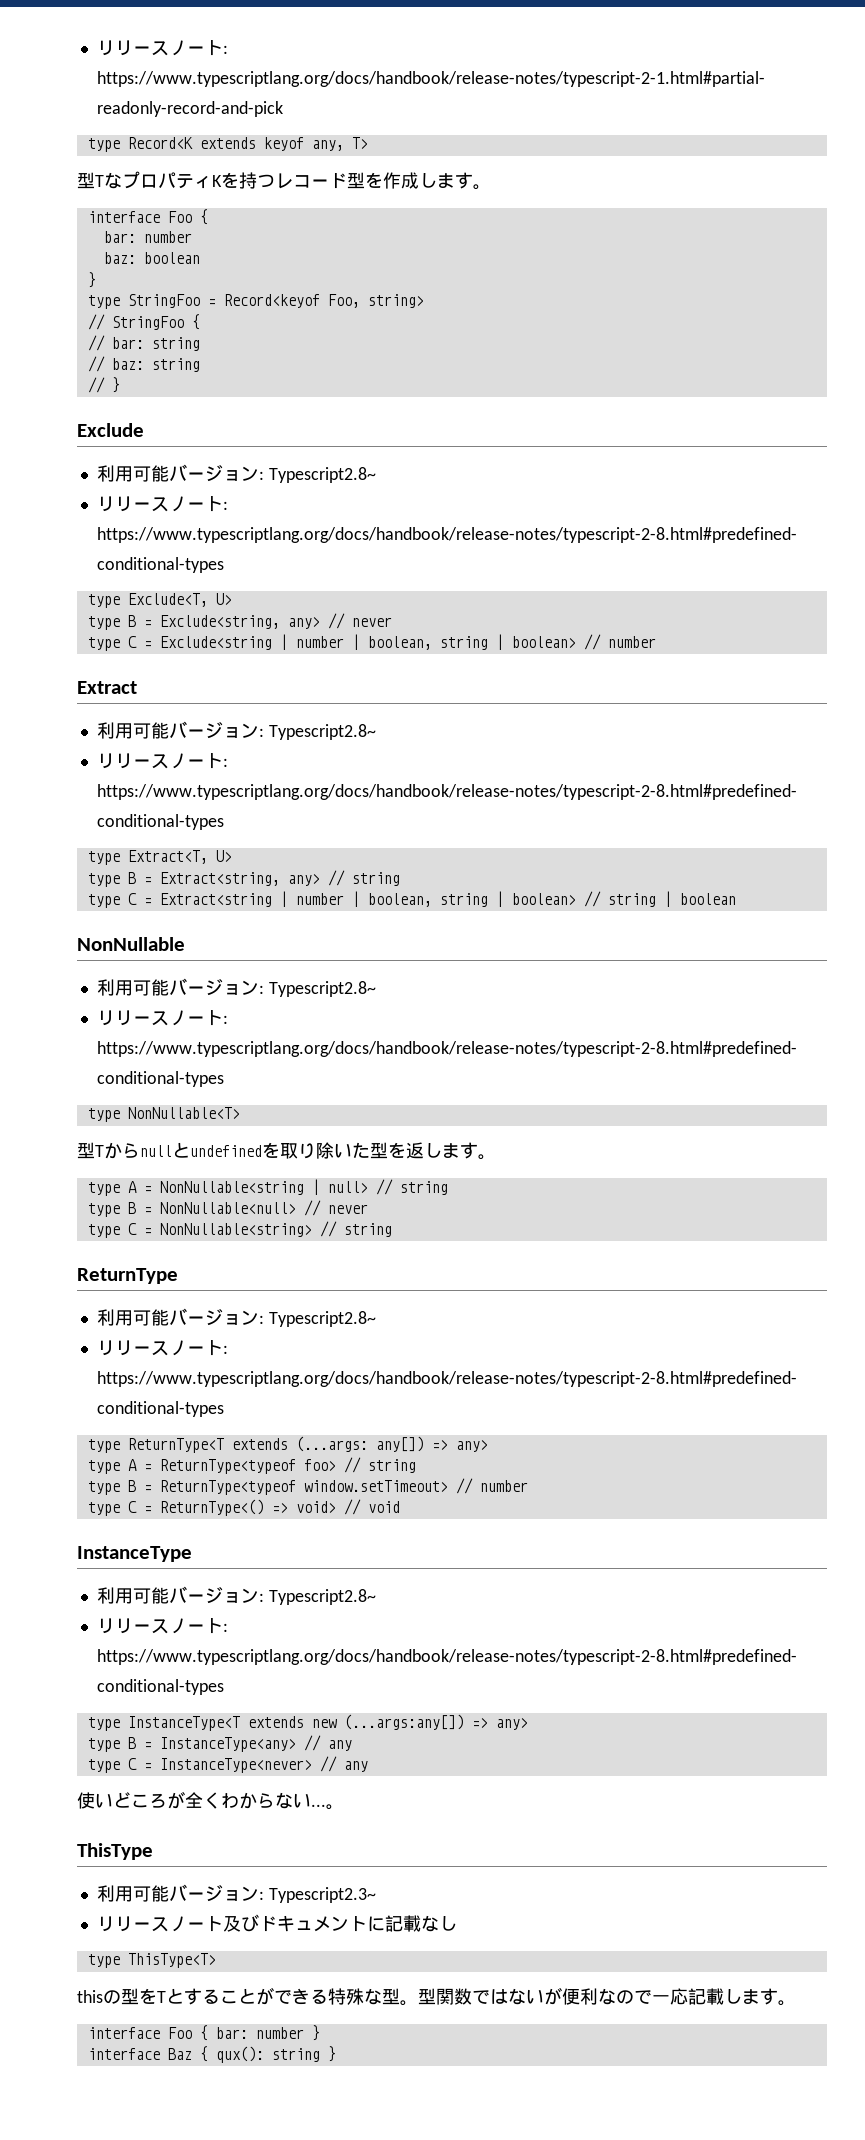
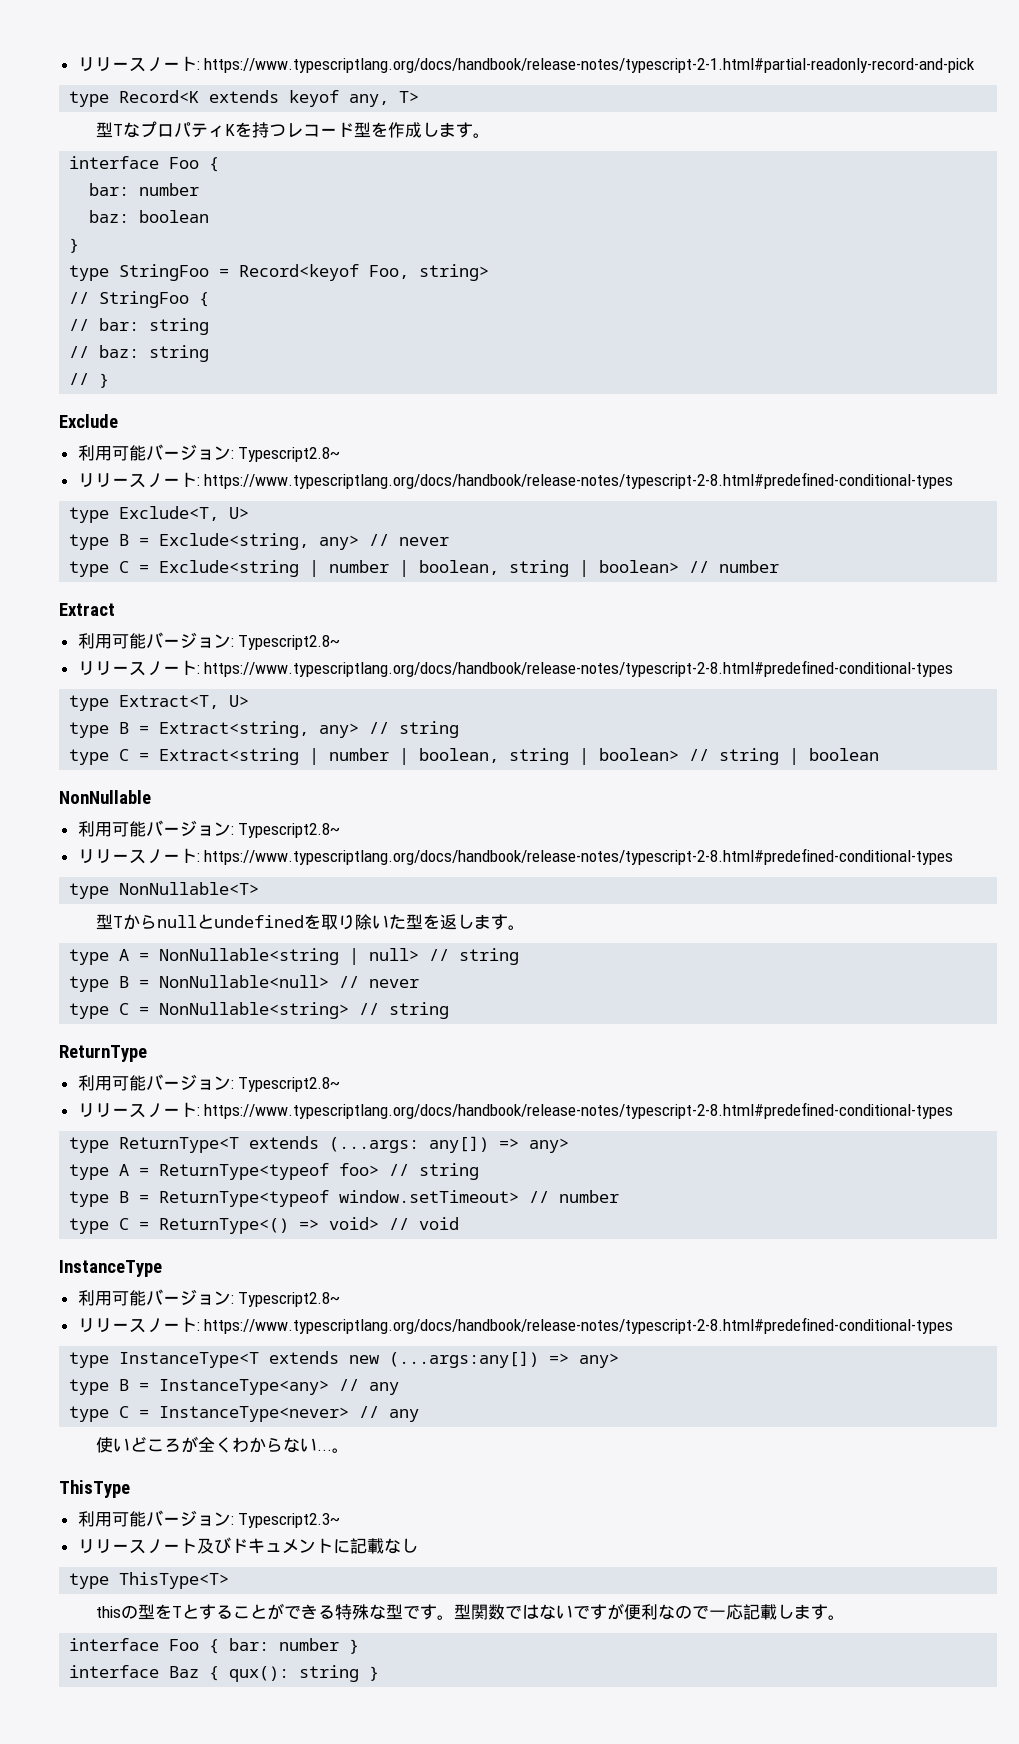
- thisの型をTとすることができる特殊な型。
+ thisの型をTとすることができる特殊な型です。
- 型関数ではないが便利なので一応記載します。
+ 型関数ではないですが便利なので一応記載します。

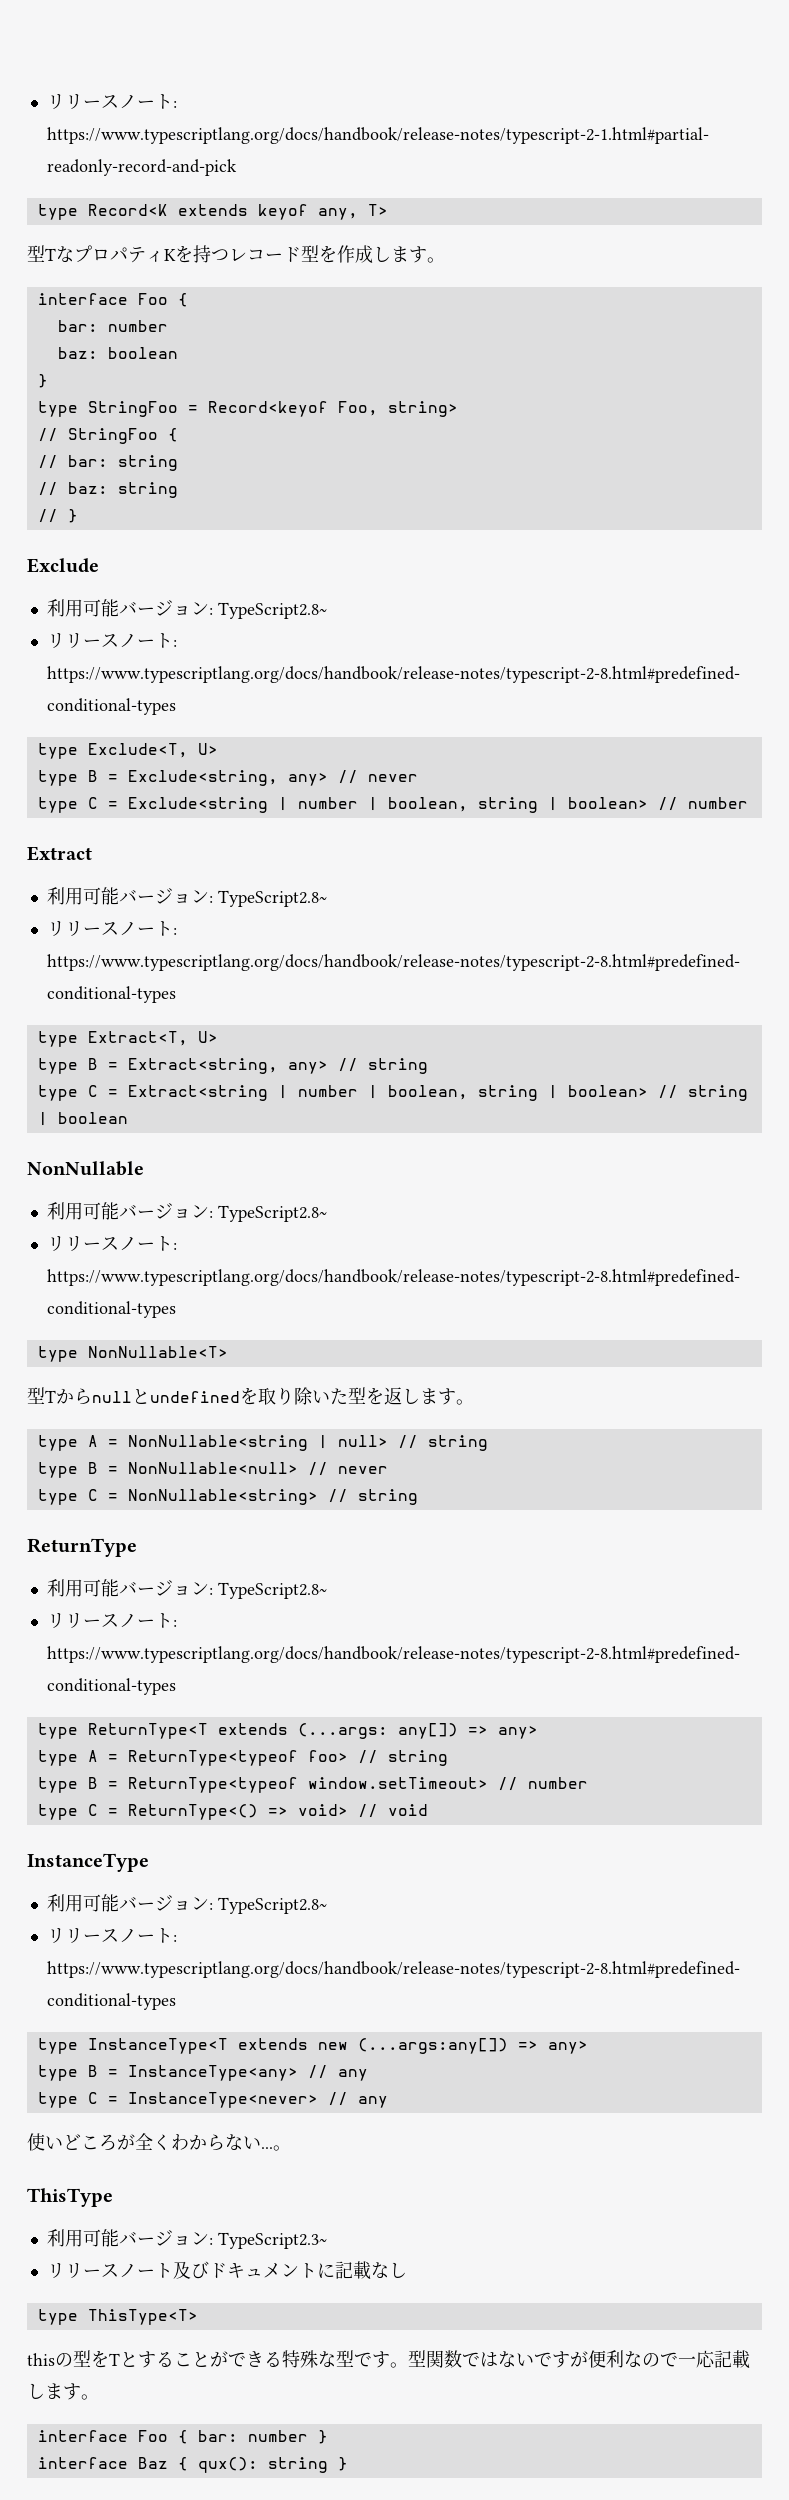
  Exclude
- 利用可能バージョン: Typescript2.8~
+ 利用可能バージョン: TypeScript2.8~
  Extract
- 利用可能バージョン: Typescript2.8~
+ 利用可能バージョン: TypeScript2.8~
  NonNullable
- 利用可能バージョン: Typescript2.8~
+ 利用可能バージョン: TypeScript2.8~
  ReturnType
- 利用可能バージョン: Typescript2.8~
+ 利用可能バージョン: TypeScript2.8~
  InstanceType
- 利用可能バージョン: Typescript2.8~
+ 利用可能バージョン: TypeScript2.8~
- 利用可能バージョン: Typescript2.3~
+ 利用可能バージョン: TypeScript2.3~

